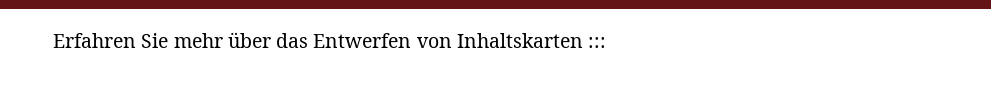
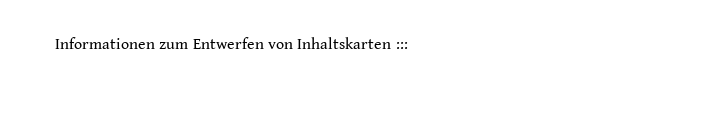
- Erfahren Sie mehr über das Entwerfen von Inhaltskarten :::
+ Informationen zum Entwerfen von Inhaltskarten :::

